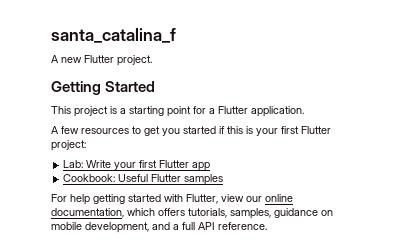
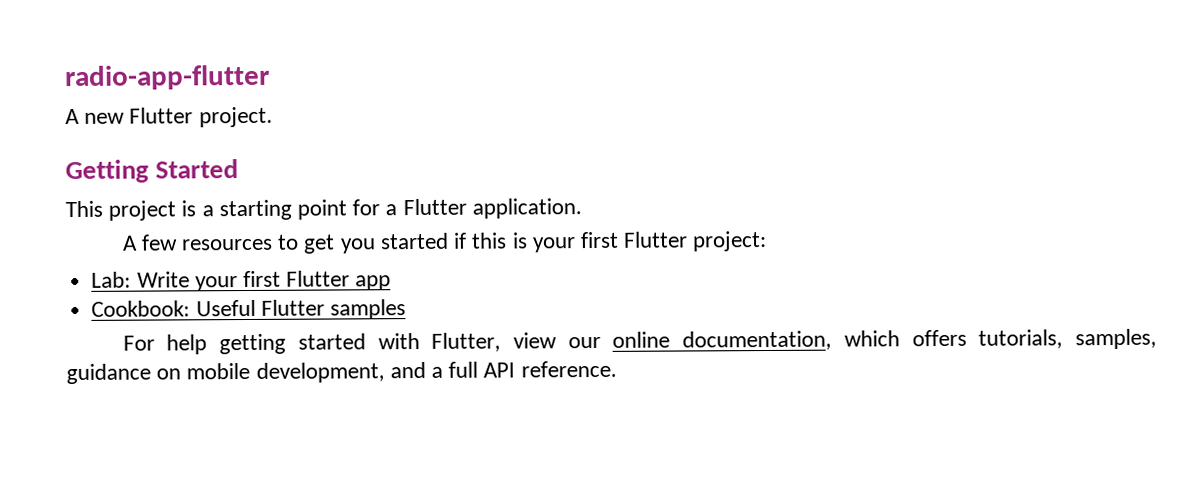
- santa_catalina_f
+ radio-app-flutter

